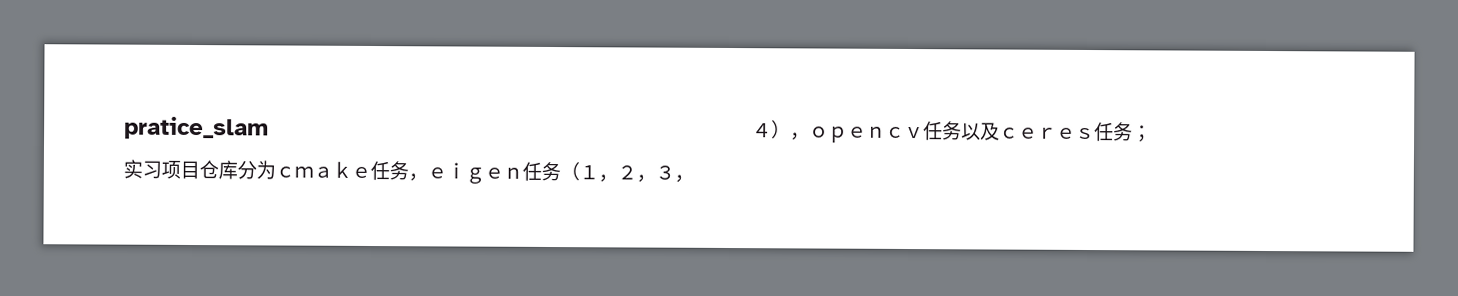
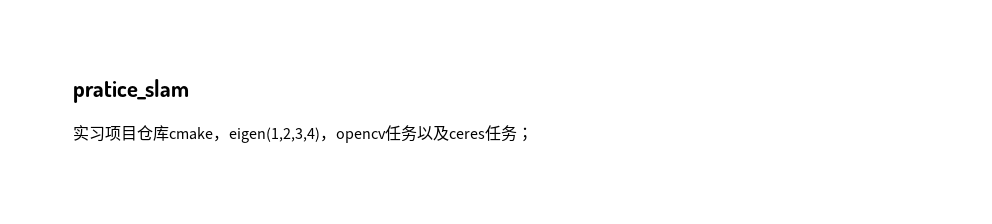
- 实习项目仓库分为ｃｍａｋｅ任务，ｅｉｇｅｎ任务（１，２，３，４），ｏｐｅｎｃｖ任务以及ｃｅｒｅｓ任务；
+ 实习项目仓库cmake，eigen(1,2,3,4)，opencv任务以及ceres任务；

